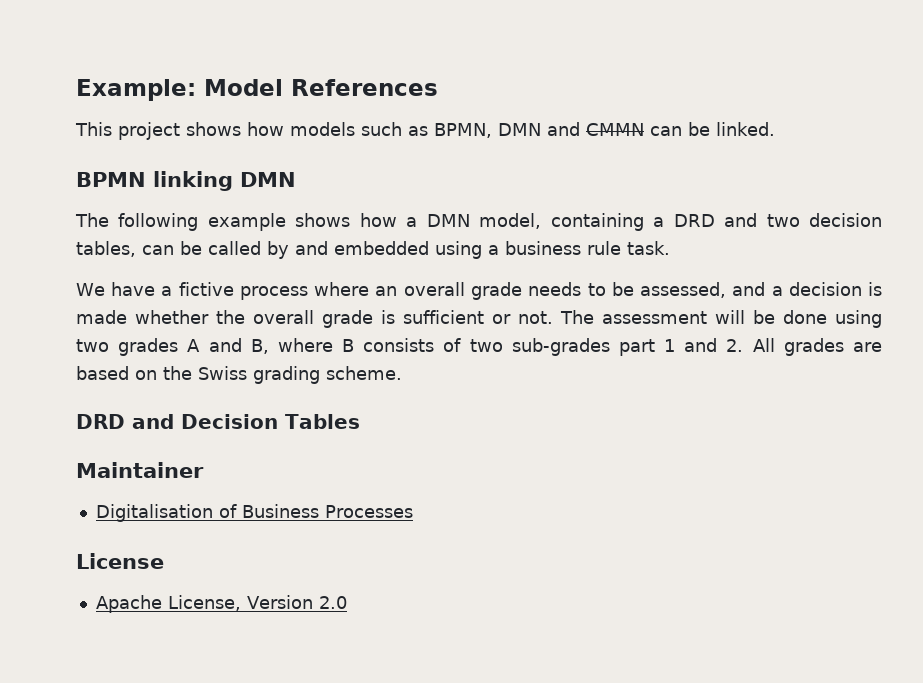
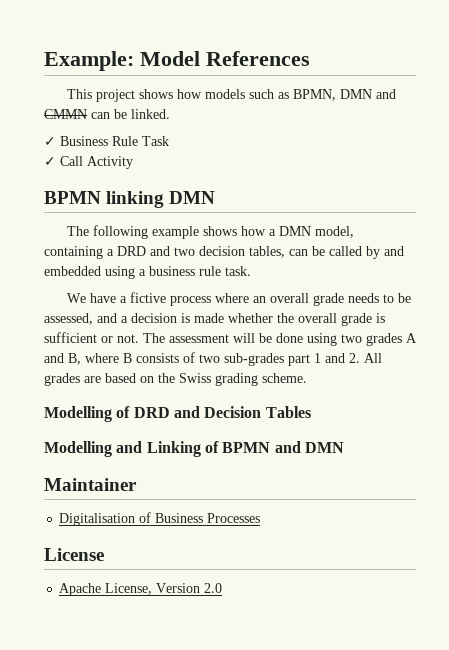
+ ✓ Business Rule Task
+ ✓ Call Activity
- DRD and Decision Tables
+ Modelling of DRD and Decision Tables
+ Modelling and Linking of BPMN and DMN

